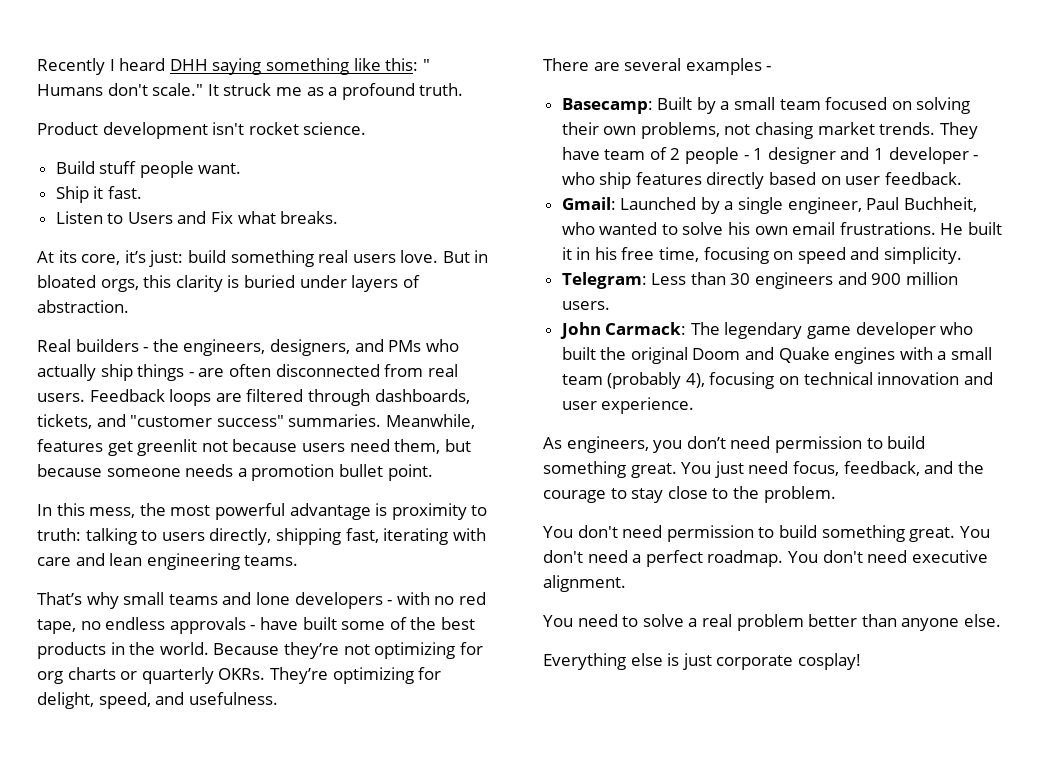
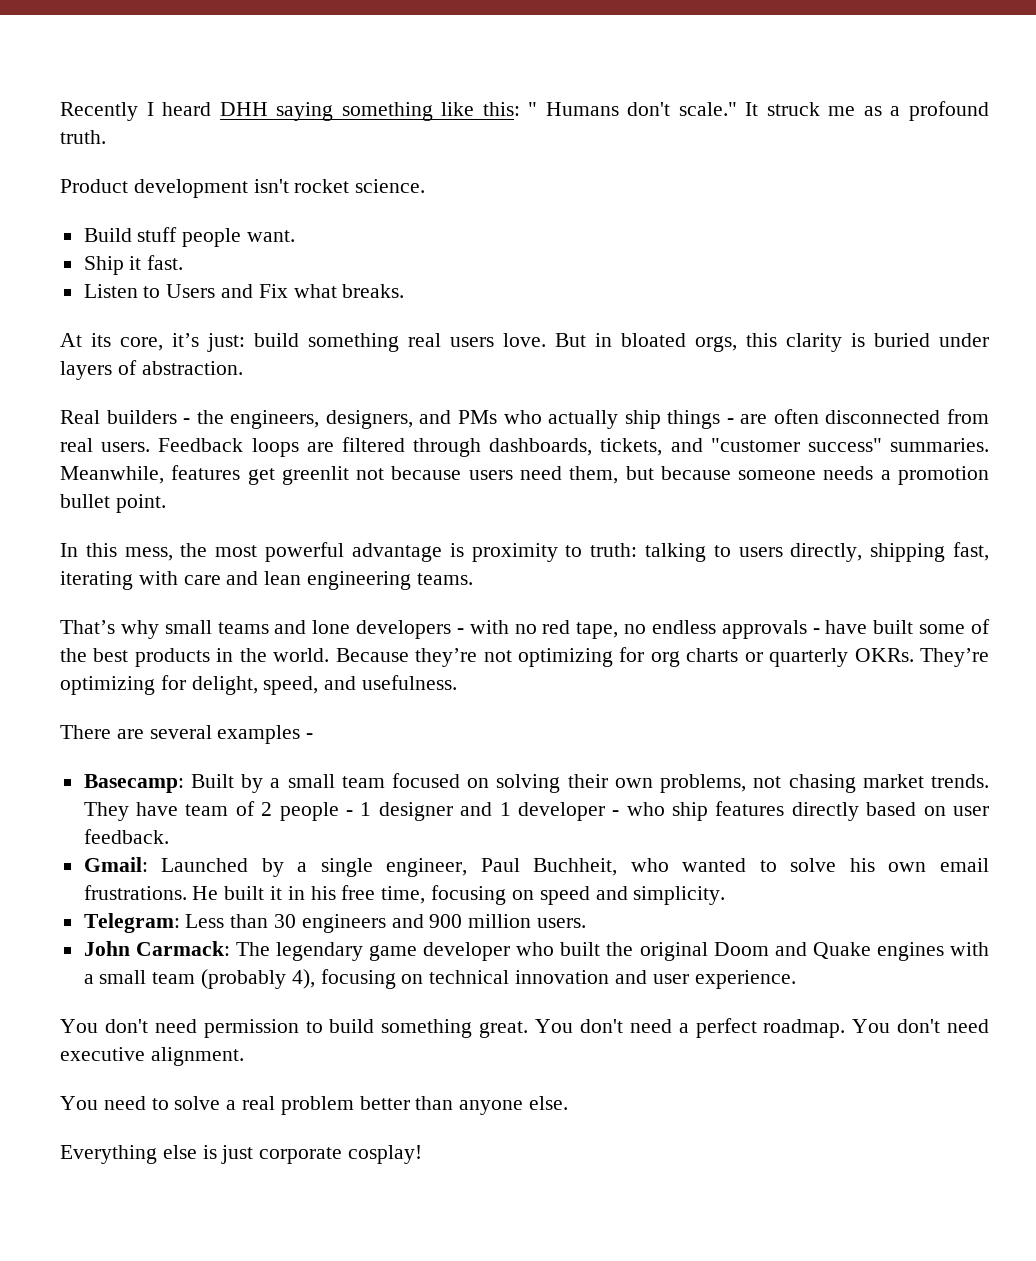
- As engineers, you don’t need permission to build something great. You just need focus, feedback, and the courage to stay close to the problem.

